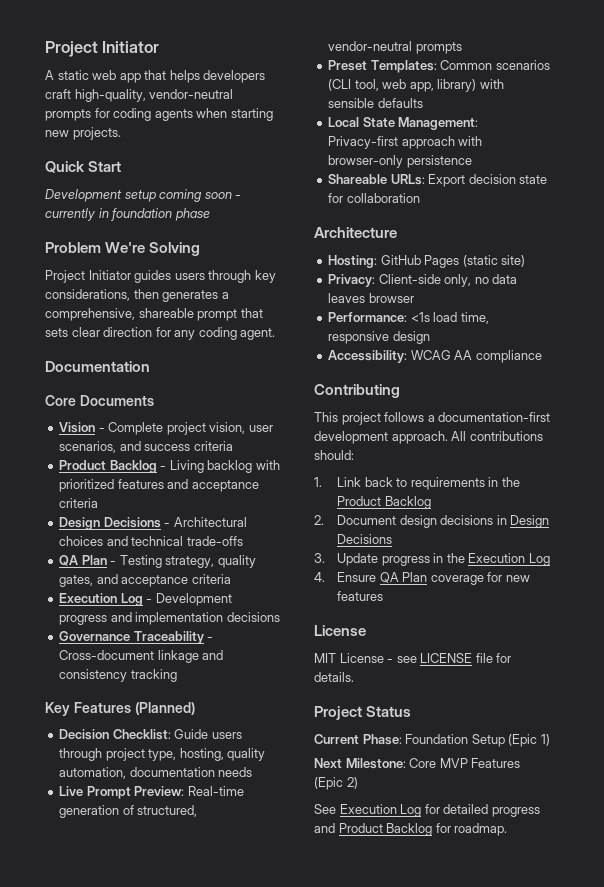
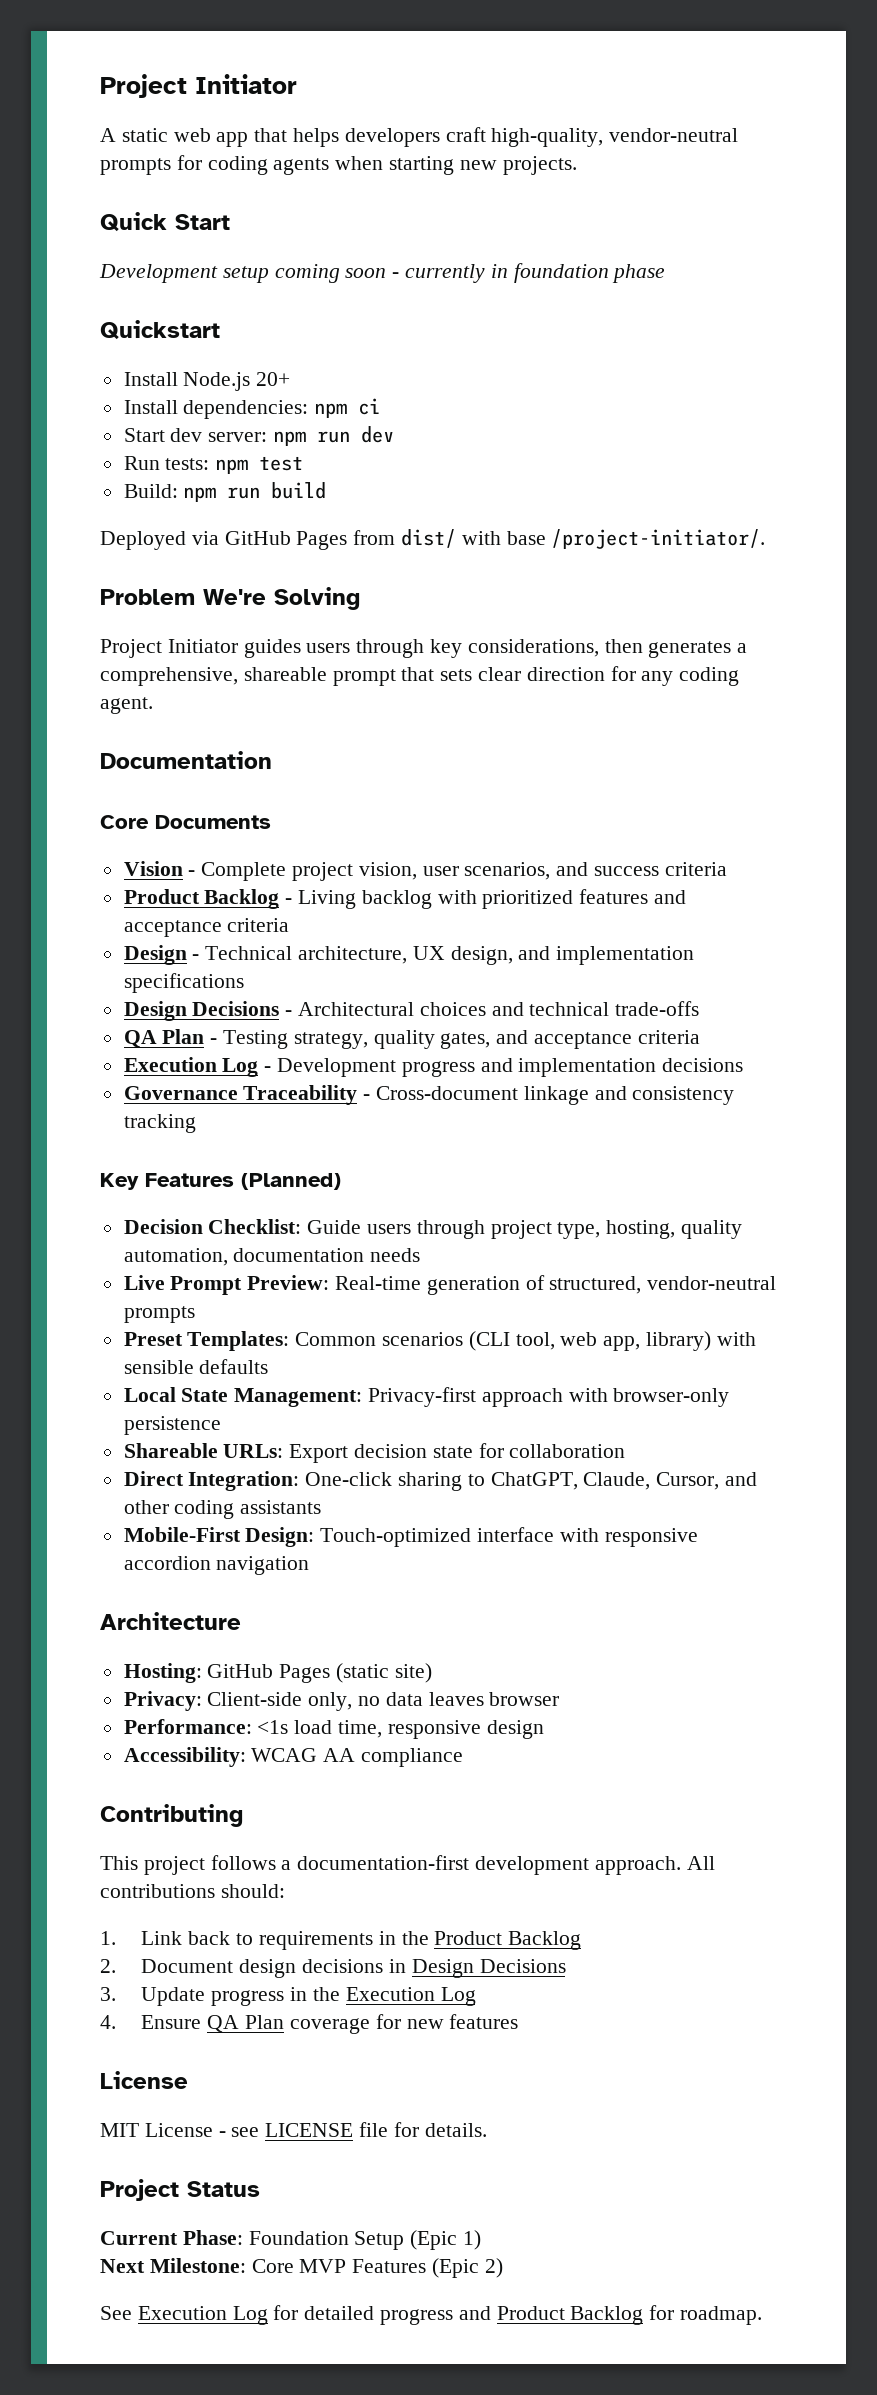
+ Quickstart
+ Install Node.js 20+
+ Install dependencies: npm ci
+ Start dev server: npm run dev
+ Run tests: npm test
+ Build: npm run build
+ Deployed via GitHub Pages from dist/ with base /project-initiator/.
+ Design - Technical architecture, UX design, and implementation specifications
+ Direct Integration: One-click sharing to ChatGPT, Claude, Cursor, and other coding assistants
+ Mobile-First Design: Touch-optimized interface with responsive accordion navigation

